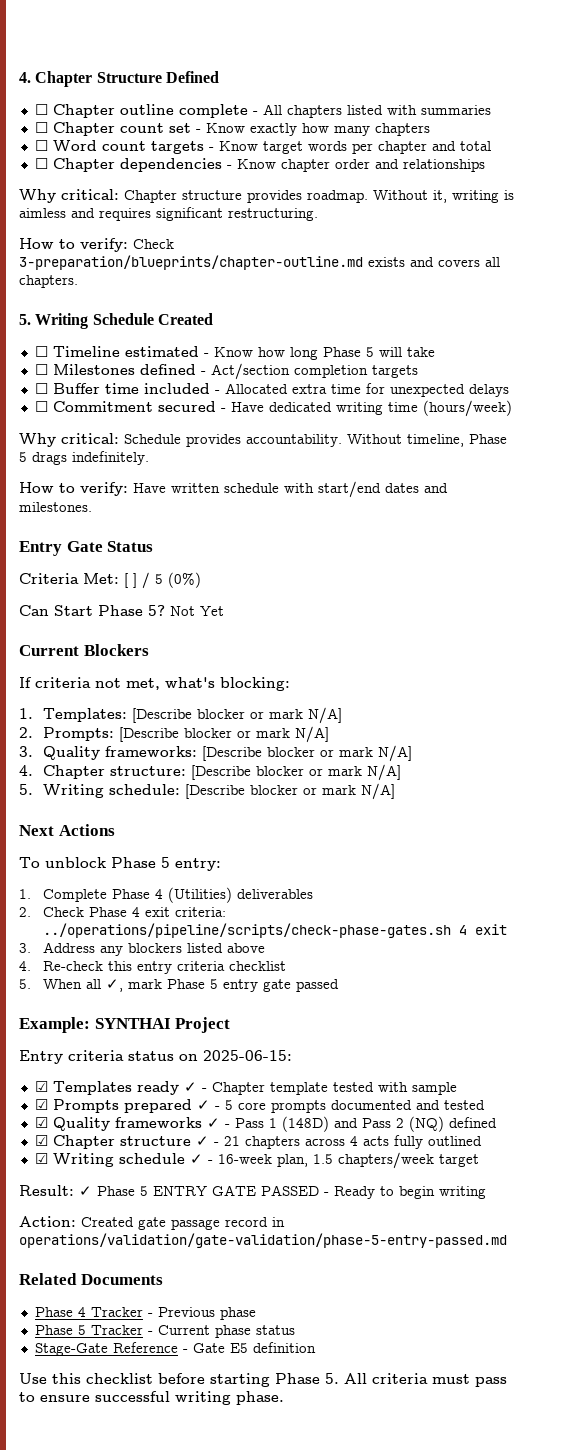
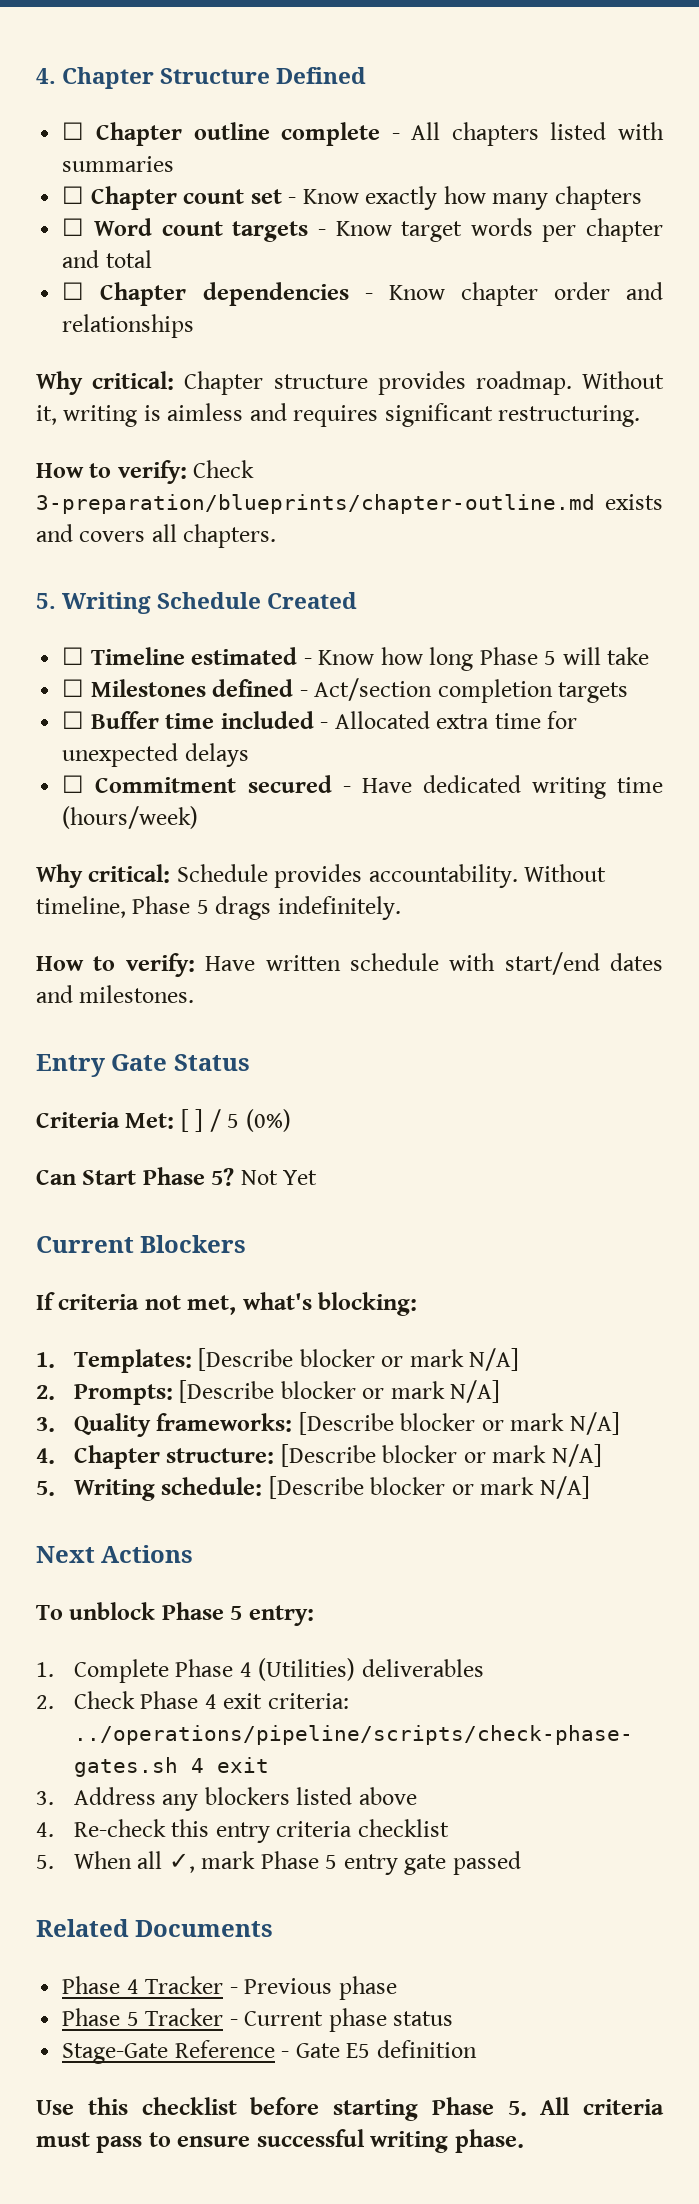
- Example: SYNTHAI Project
- Entry criteria status on 2025-06-15:
- ☑ Templates ready ✓ - Chapter template tested with sample
- ☑ Prompts prepared ✓ - 5 core prompts documented and tested
- ☑ Quality frameworks ✓ - Pass 1 (148D) and Pass 2 (NQ) defined
- ☑ Chapter structure ✓ - 21 chapters across 4 acts fully outlined
- ☑ Writing schedule ✓ - 16-week plan, 1.5 chapters/week target
- Result: ✓ Phase 5 ENTRY GATE PASSED - Ready to begin writing
- Action: Created gate passage record in operations/validation/gate-validation/phase-5-entry-passed.md

